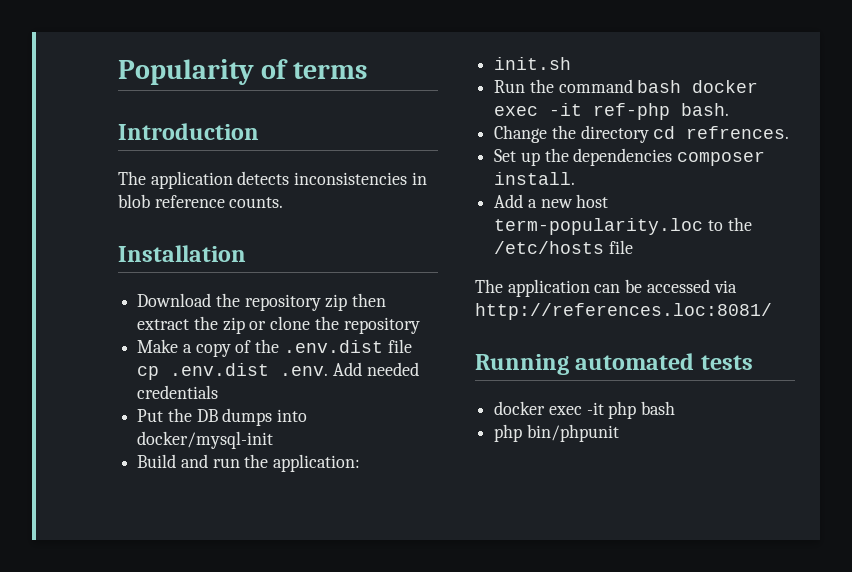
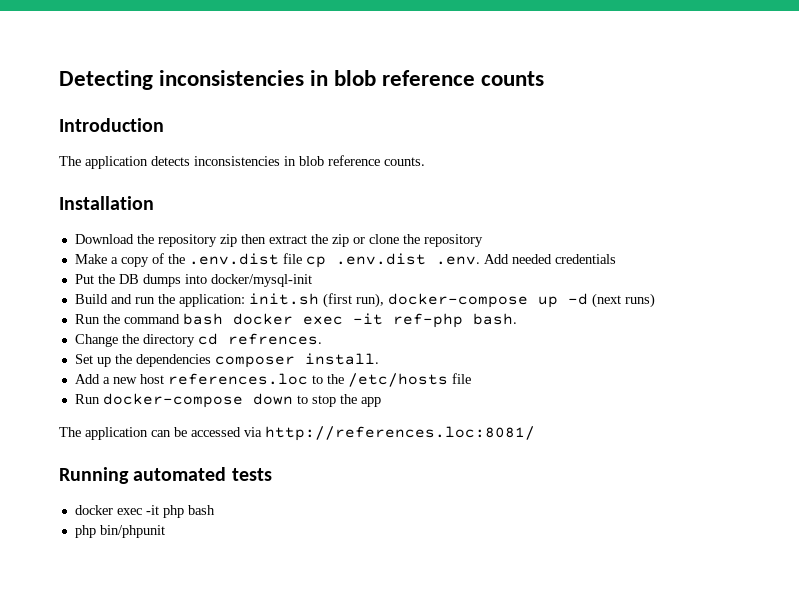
- Popularity of terms
+ Detecting inconsistencies in blob reference counts
- Build and run the application:
- init.sh
+ Build and run the application: init.sh (first run), docker-compose up -d (next runs)
- Add a new host term-popularity.loc to the /etc/hosts file
+ Add a new host references.loc to the /etc/hosts file
+ Run docker-compose down to stop the app

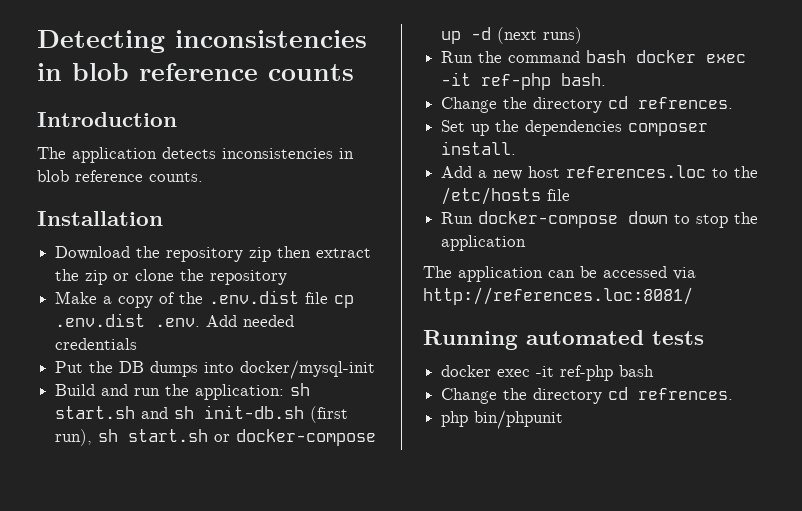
- Build and run the application: init.sh (first run), docker-compose up -d (next runs)
+ Build and run the application: sh start.sh and sh init-db.sh (first run), sh start.sh or docker-compose up -d (next runs)
- Run docker-compose down to stop the app
+ Run docker-compose down to stop the application
- docker exec -it php bash
+ docker exec -it ref-php bash
+ Change the directory cd refrences.

